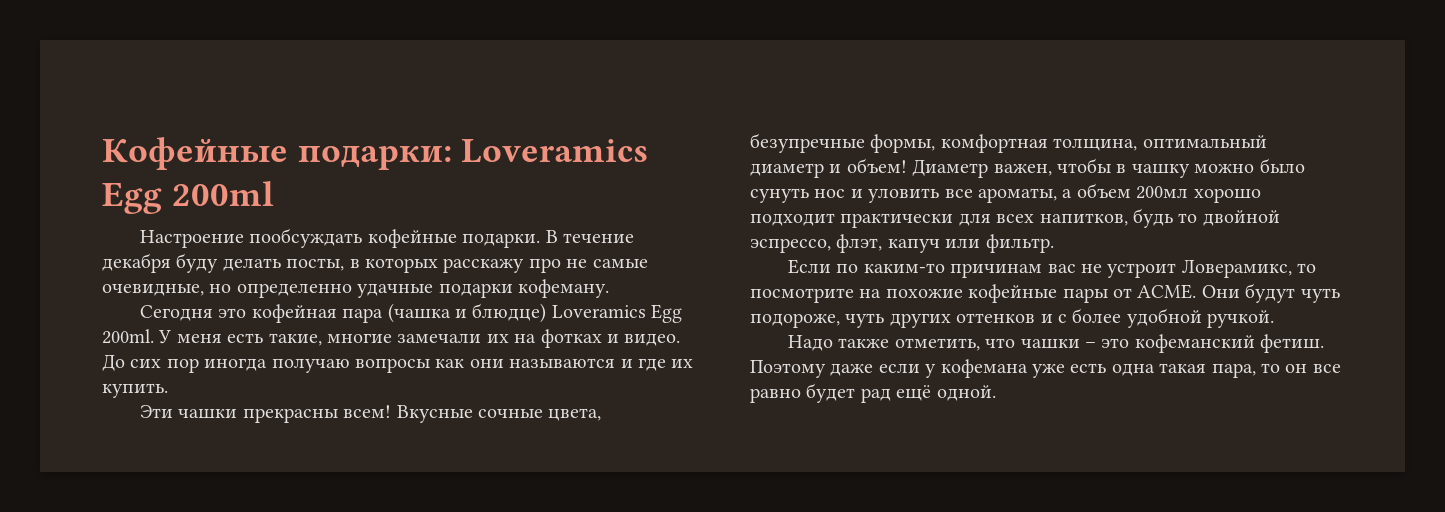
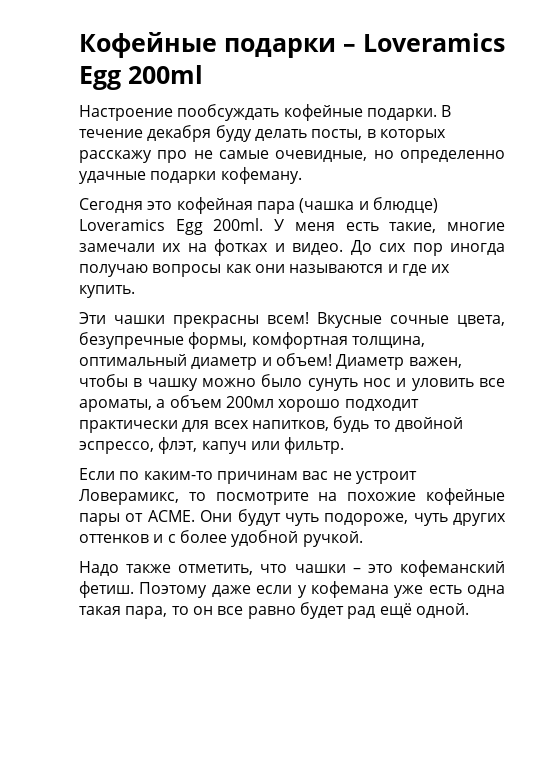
- Кофейные подарки: Loveramics Egg 200ml
+ Кофейные подарки – Loveramics Egg 200ml

